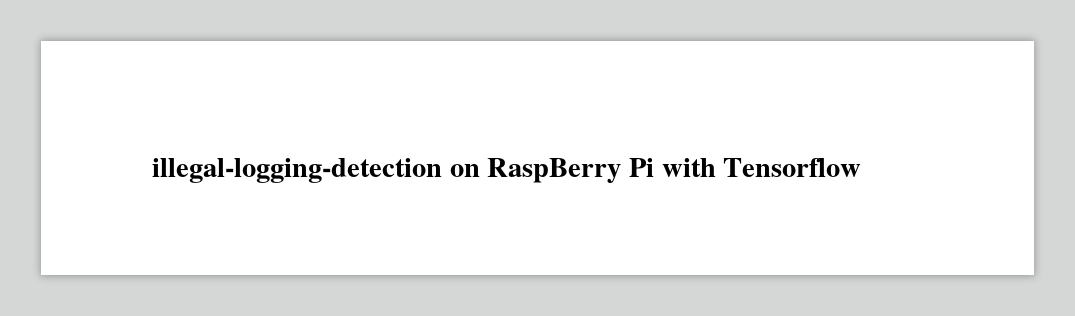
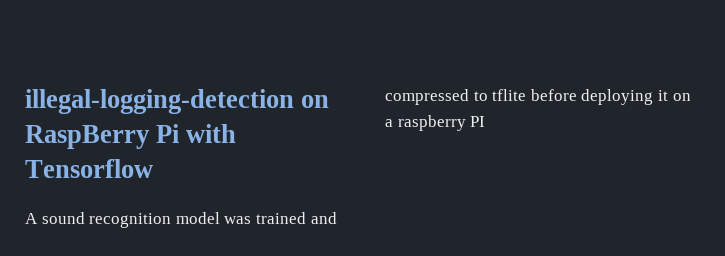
+ A sound recognition model was trained and compressed to tflite before deploying it on a raspberry PI

